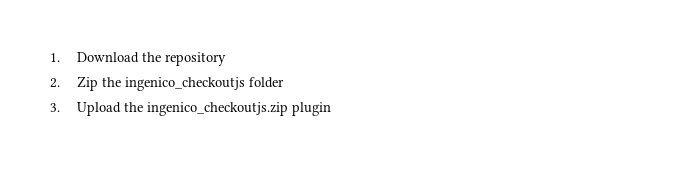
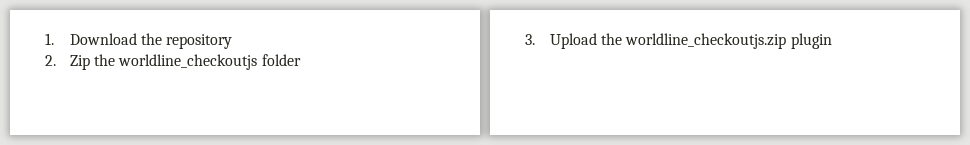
- 2. Zip the ingenico_checkoutjs folder
+ 2. Zip the worldline_checkoutjs folder
- 3. Upload the ingenico_checkoutjs.zip plugin
+ 3. Upload the worldline_checkoutjs.zip plugin

